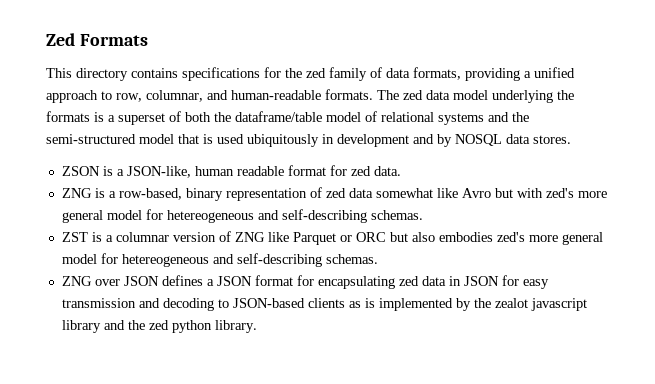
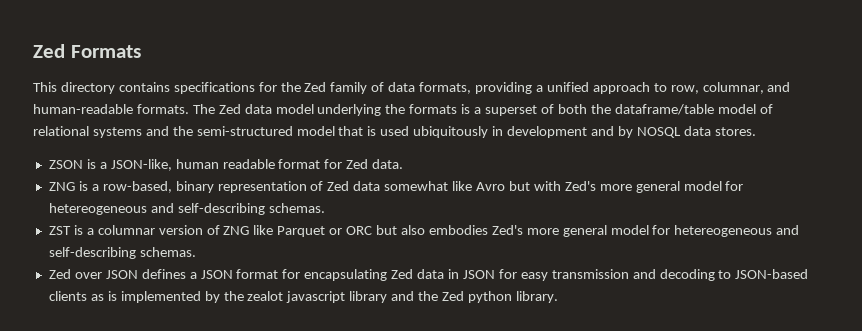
- This directory contains specifications for the zed family of data formats, providing a unified approach to row, columnar, and human-readable formats.
+ This directory contains specifications for the Zed family of data formats, providing a unified approach to row, columnar, and human-readable formats.
- The zed data model underlying the formats is a superset of both the dataframe/table model of relational systems and the semi-structured model that is used ubiquitously in development and by NOSQL data stores.
+ The Zed data model underlying the formats is a superset of both the dataframe/table model of relational systems and the semi-structured model that is used ubiquitously in development and by NOSQL data stores.
- ZSON is a JSON-like, human readable format for zed data.
+ ZSON is a JSON-like, human readable format for Zed data.
- ZNG is a row-based, binary representation of zed data somewhat like Avro but with zed's more general model for hetereogeneous and self-describing schemas.
+ ZNG is a row-based, binary representation of Zed data somewhat like Avro but with Zed's more general model for hetereogeneous and self-describing schemas.
- ZST is a columnar version of ZNG like Parquet or ORC but also embodies zed's more general model for hetereogeneous and self-describing schemas.
- ZNG over JSON defines a JSON format for encapsulating zed data in JSON for easy transmission and decoding to JSON-based clients as is implemented by the zealot javascript library and the zed python library.
+ ZST is a columnar version of ZNG like Parquet or ORC but also embodies Zed's more general model for hetereogeneous and self-describing schemas.
+ Zed over JSON defines a JSON format for encapsulating Zed data in JSON for easy transmission and decoding to JSON-based clients as is implemented by the zealot javascript library and the Zed python library.

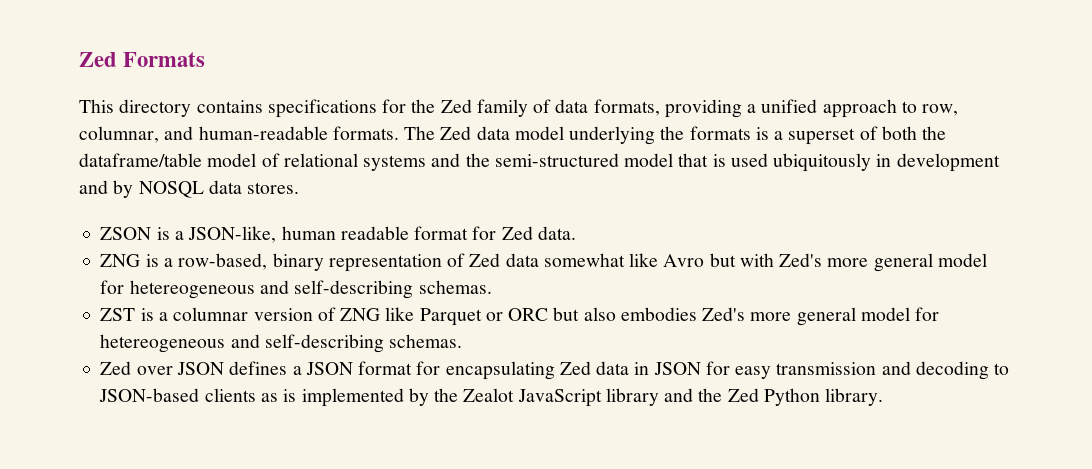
- Zed over JSON defines a JSON format for encapsulating Zed data in JSON for easy transmission and decoding to JSON-based clients as is implemented by the zealot javascript library and the Zed python library.
+ Zed over JSON defines a JSON format for encapsulating Zed data in JSON for easy transmission and decoding to JSON-based clients as is implemented by the Zealot JavaScript library and the Zed Python library.

